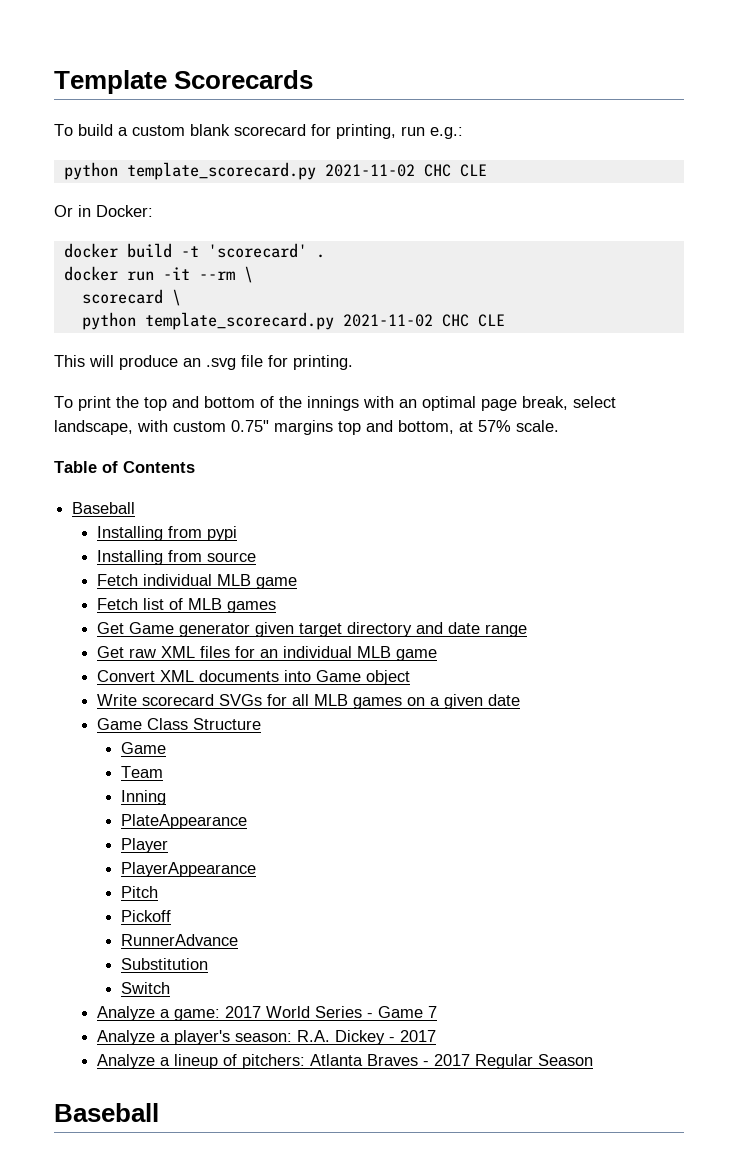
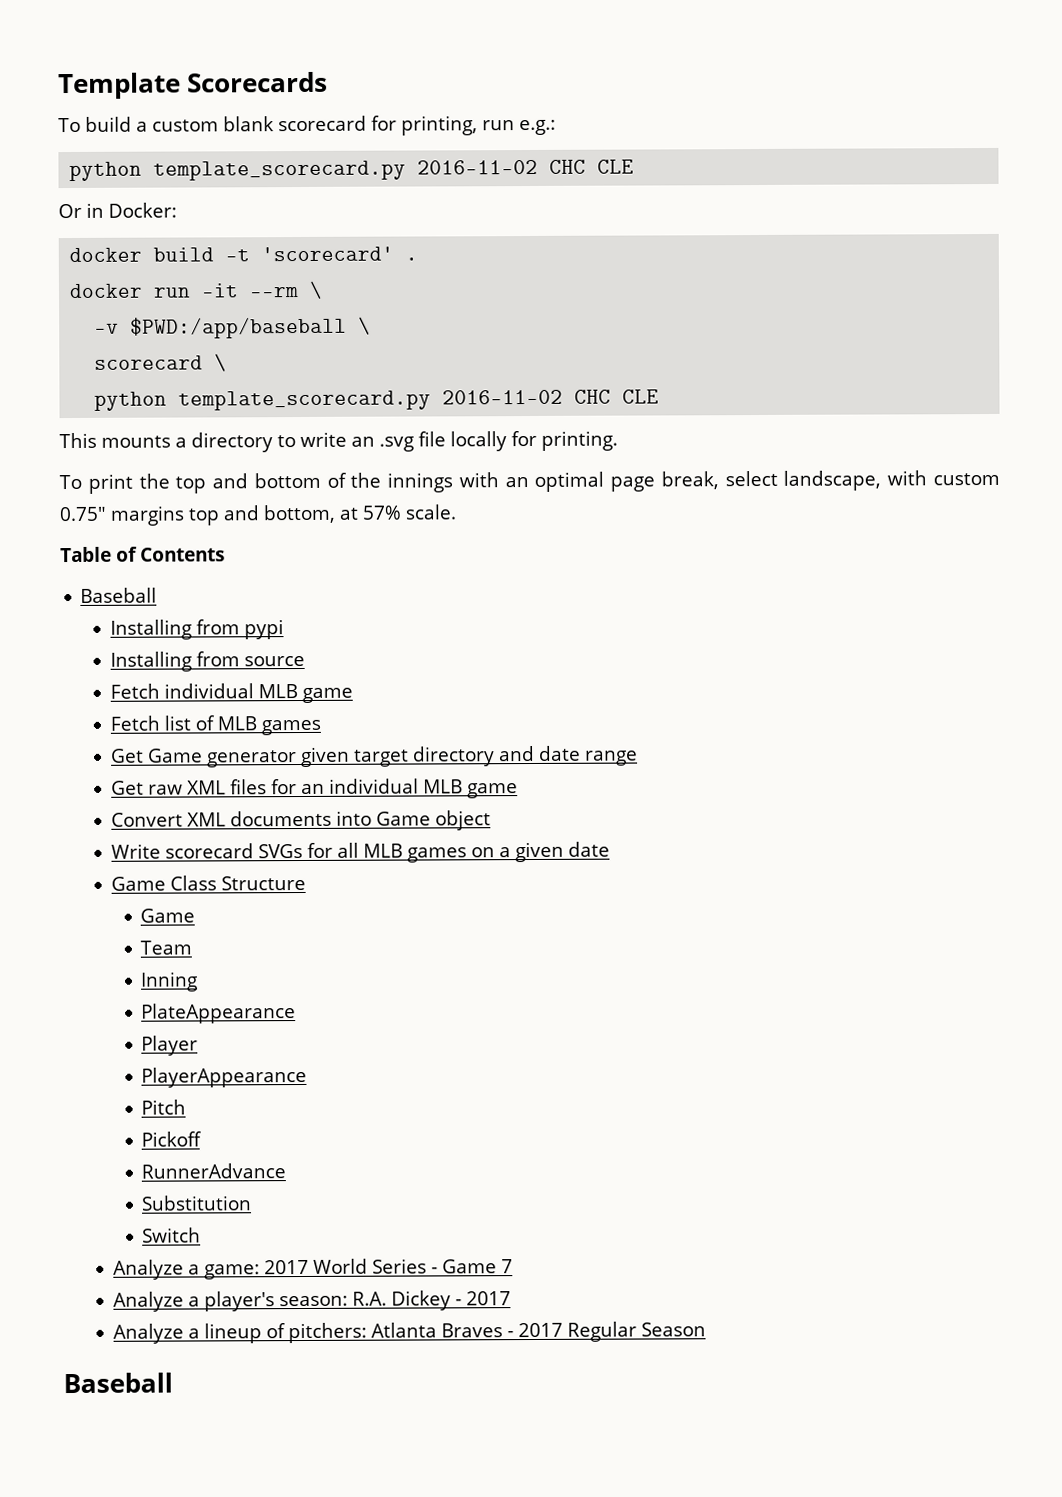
  To build a custom blank scorecard for printing, run e.g.:
- python template_scorecard.py 2021-11-02 CHC CLE
+ python template_scorecard.py 2016-11-02 CHC CLE
+ -v $PWD:/app/baseball \
  scorecard \
- python template_scorecard.py 2021-11-02 CHC CLE
+ python template_scorecard.py 2016-11-02 CHC CLE
- This will produce an .svg file for printing.
+ This mounts a directory to write an .svg file locally for printing.

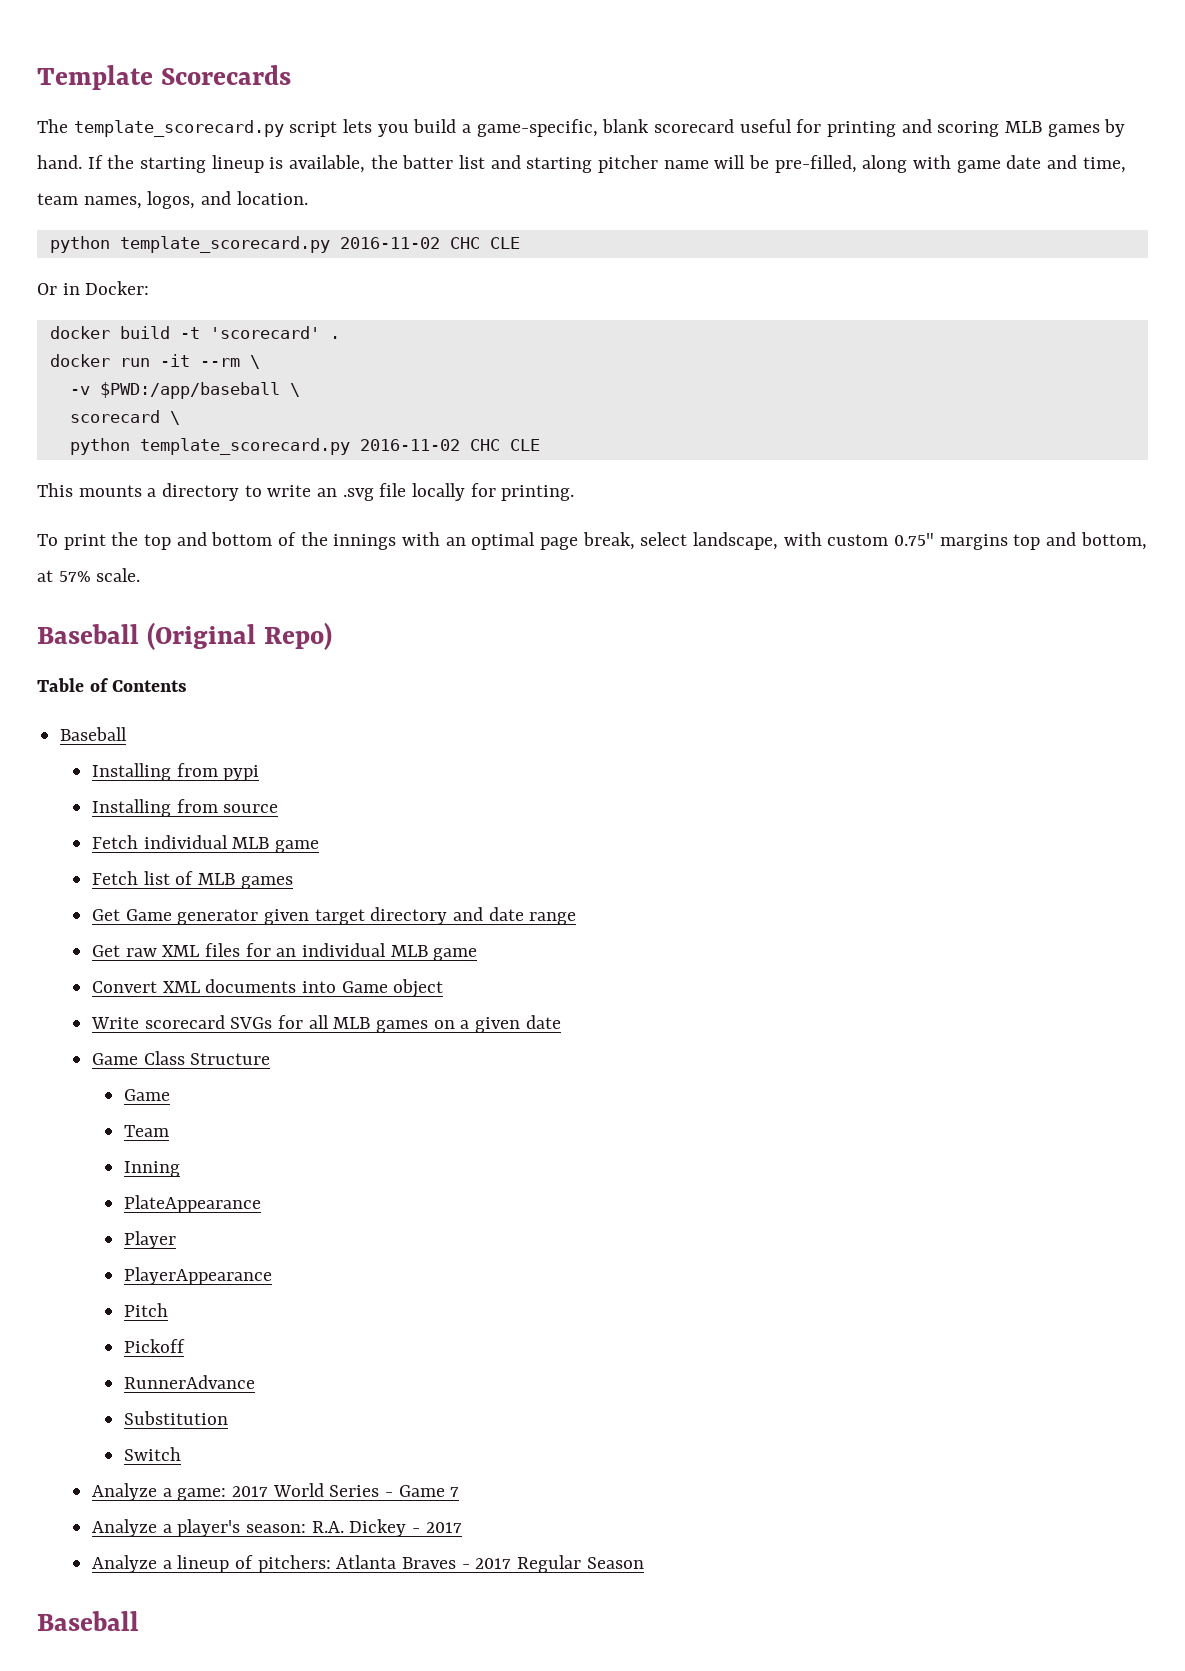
- To build a custom blank scorecard for printing, run e.g.:
+ The template_scorecard.py script lets you build a game-specific, blank scorecard useful for printing and scoring MLB games by hand. If the starting lineup is available, the batter list and starting pitcher name will be pre-filled, along with game date and time, team names, logos, and location.
+ Baseball (Original Repo)

